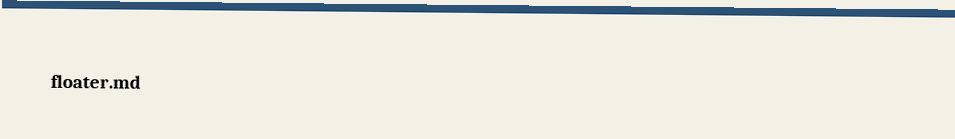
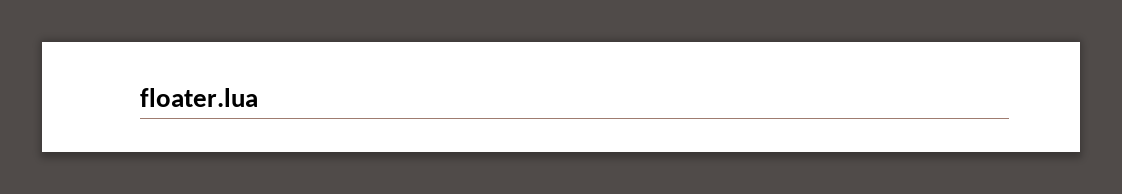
- floater.md
+ floater.lua

